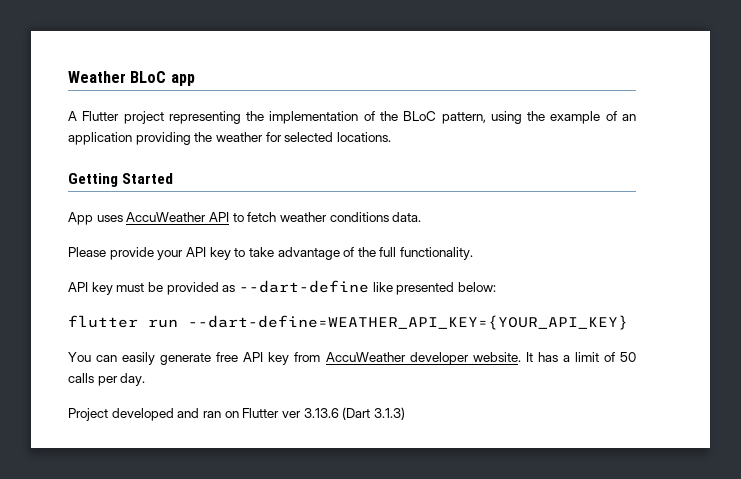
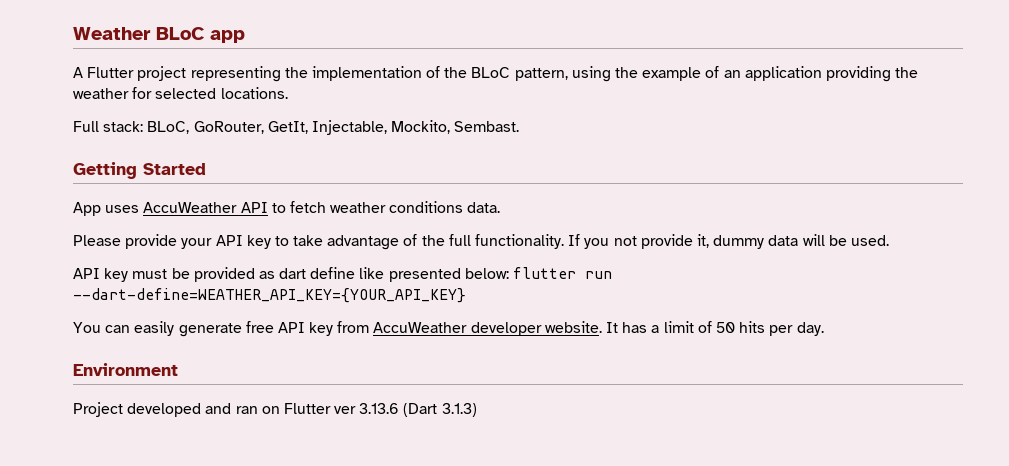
+ Full stack: BLoC, GoRouter, GetIt, Injectable, Mockito, Sembast.
+ If you not provide it, dummy data will be used.
- API key must be provided as --dart-define like presented below:
- flutter run --dart-define=WEATHER_API_KEY={YOUR_API_KEY}
+ API key must be provided as dart define like presented below: flutter run --dart-define=WEATHER_API_KEY={YOUR_API_KEY}
- It has a limit of 50 calls per day.
+ It has a limit of 50 hits per day.
+ Environment

